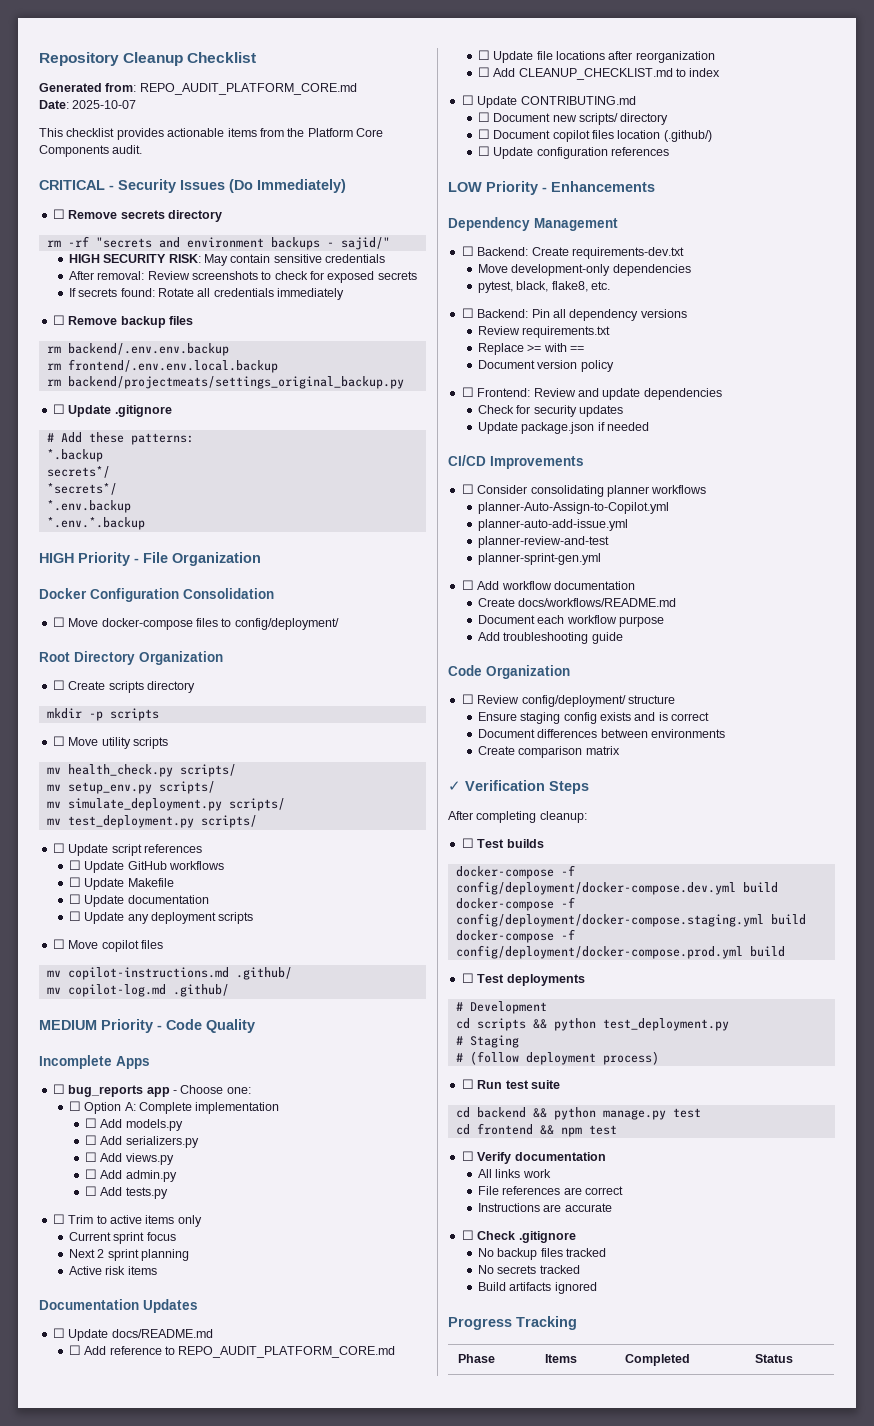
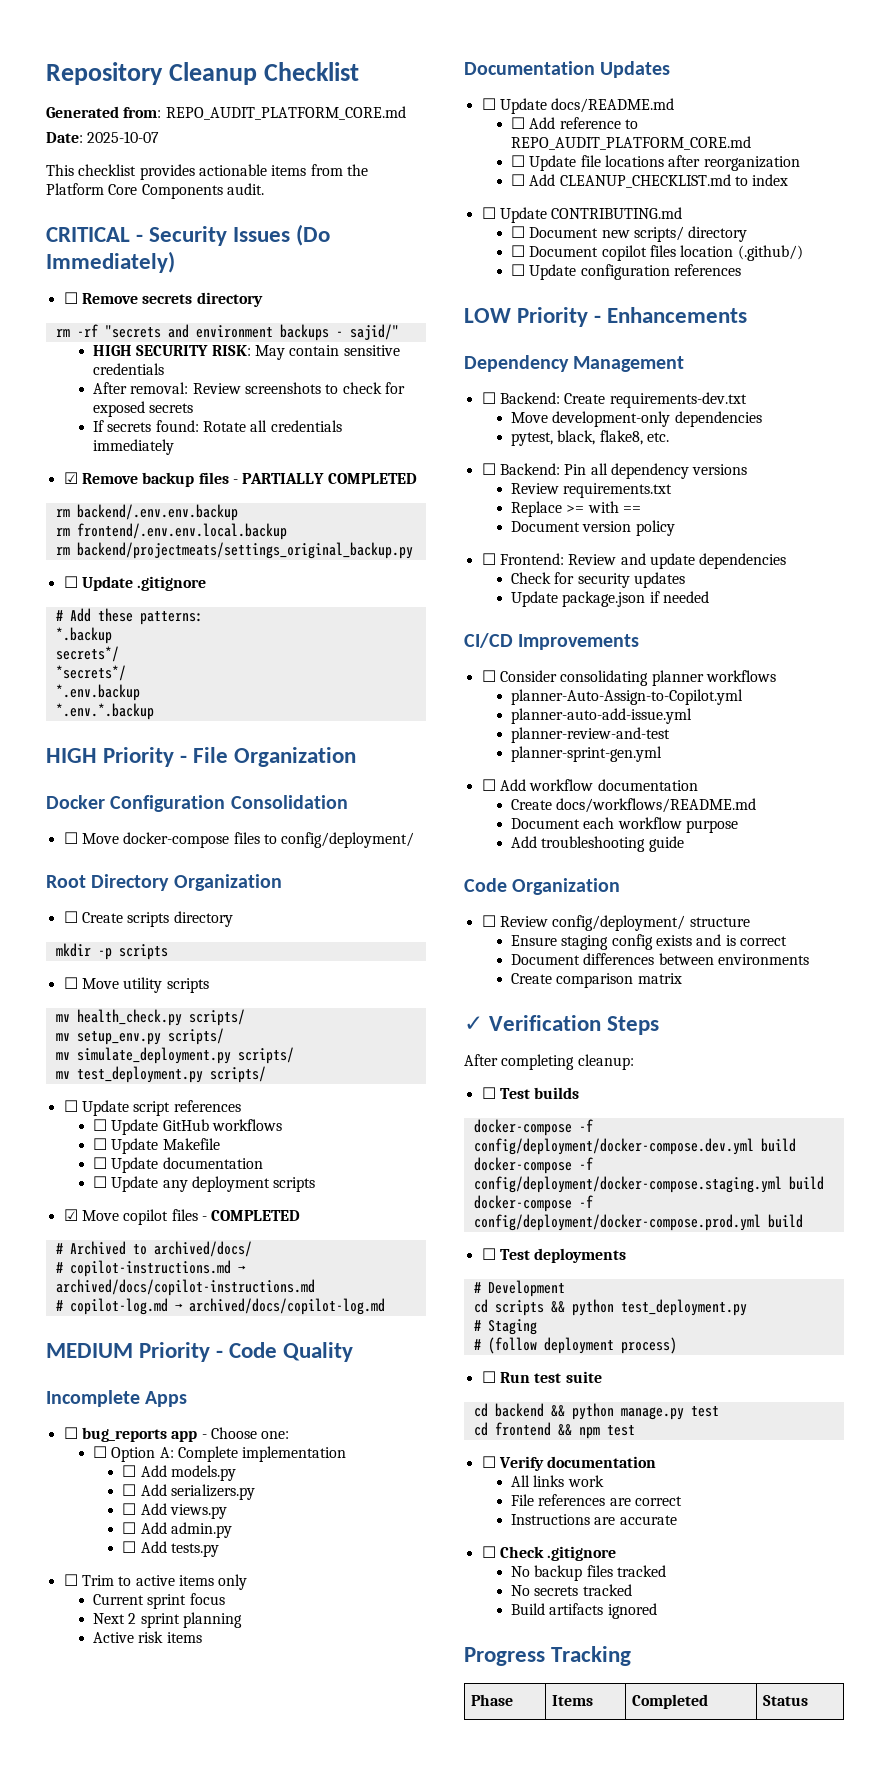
- ☐ Remove backup files
+ ☑ Remove backup files - PARTIALLY COMPLETED
- ☐ Move copilot files
- mv copilot-instructions.md .github/
- mv copilot-log.md .github/
+ ☑ Move copilot files - COMPLETED
+ # Archived to archived/docs/
+ # copilot-instructions.md → archived/docs/copilot-instructions.md
+ # copilot-log.md → archived/docs/copilot-log.md

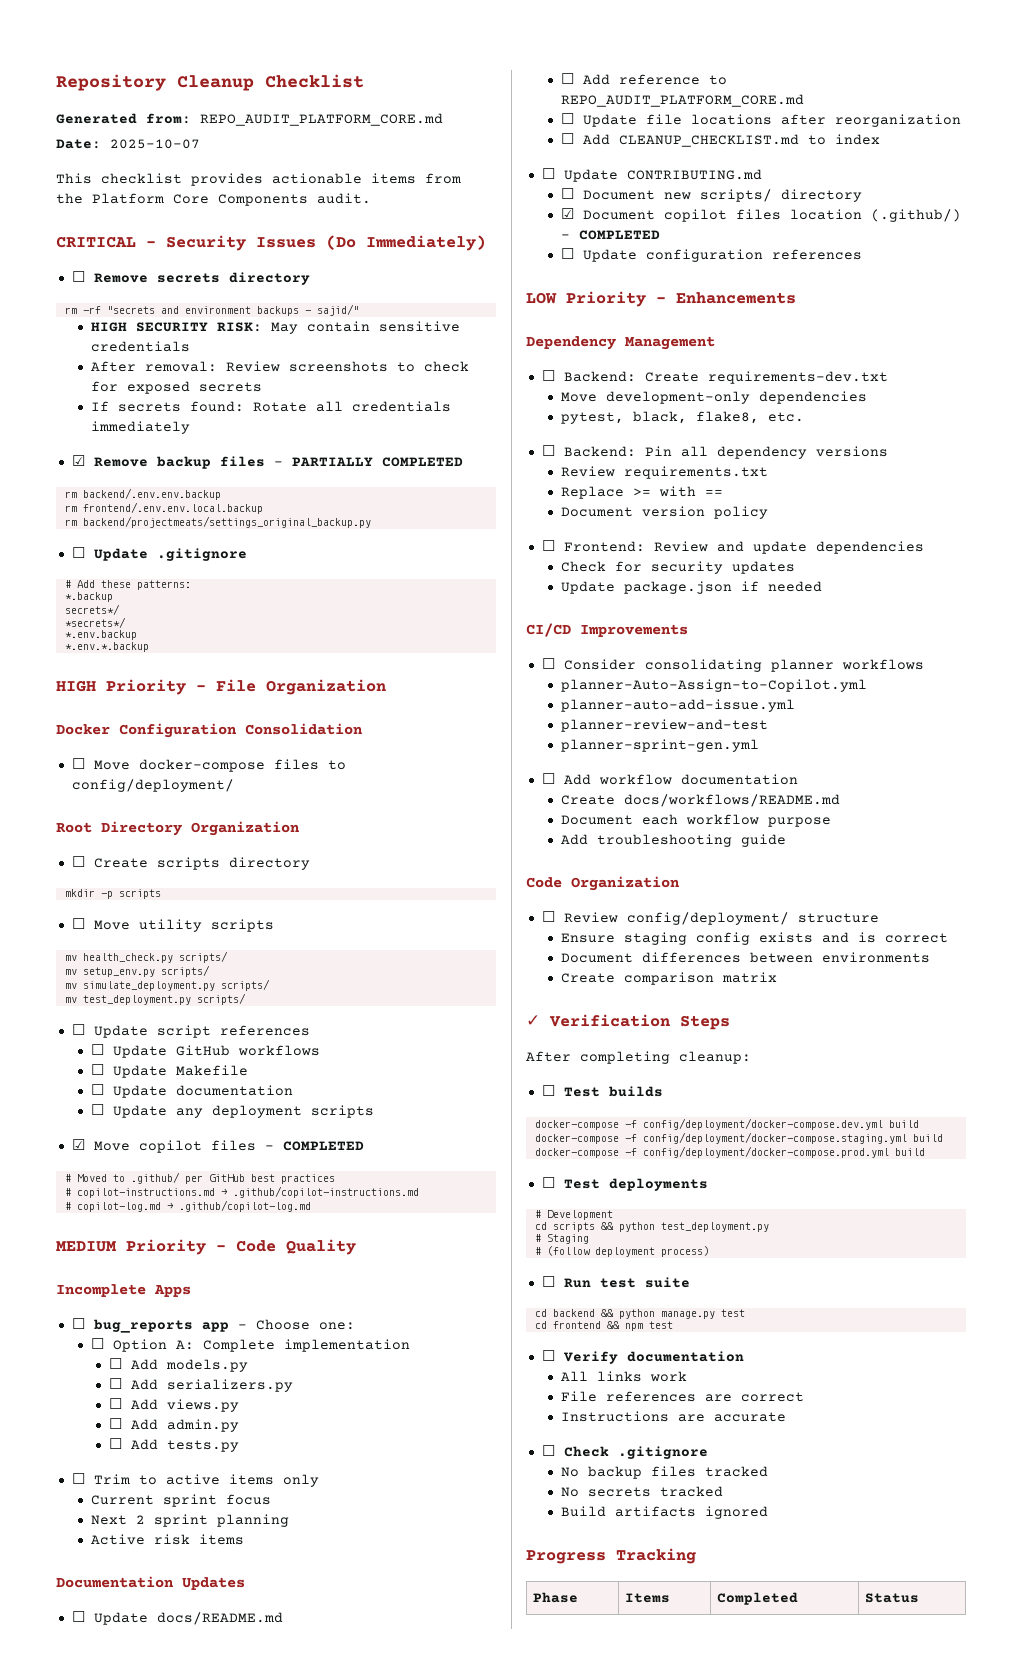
- # Archived to archived/docs/
+ # Moved to .github/ per GitHub best practices
- # copilot-instructions.md → archived/docs/copilot-instructions.md
+ # copilot-instructions.md → .github/copilot-instructions.md
- # copilot-log.md → archived/docs/copilot-log.md
+ # copilot-log.md → .github/copilot-log.md
- ☐ Document copilot files location (.github/)
+ ☑ Document copilot files location (.github/) - COMPLETED

